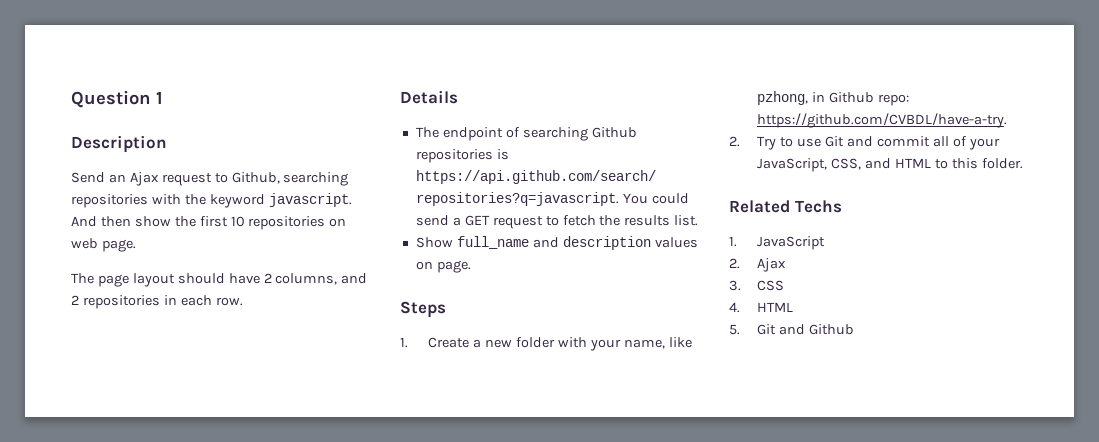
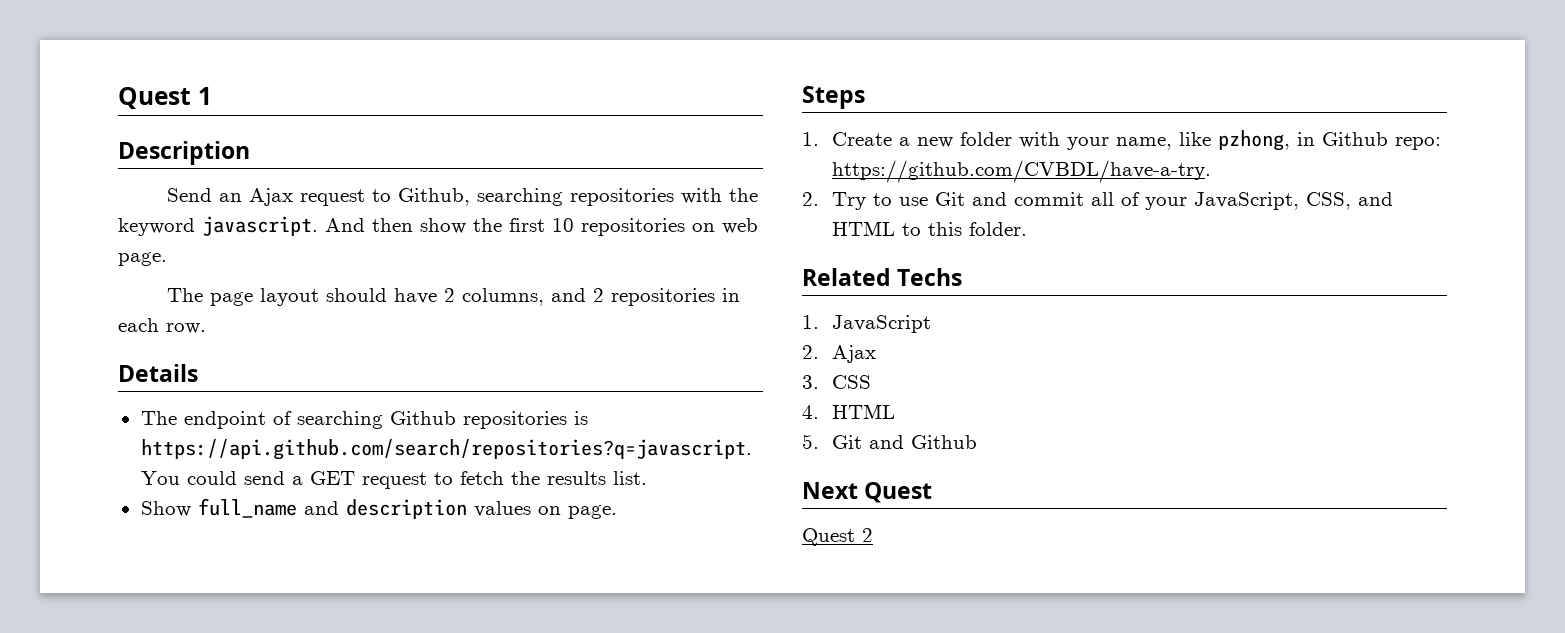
- Question 1
+ Quest 1
+ Next Quest
+ Quest 2

